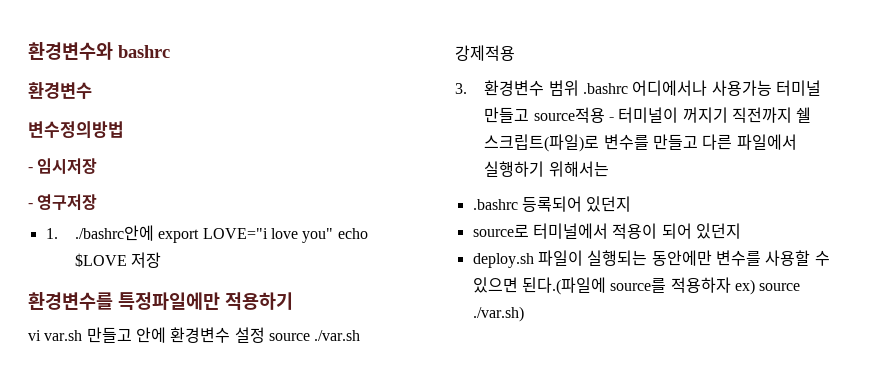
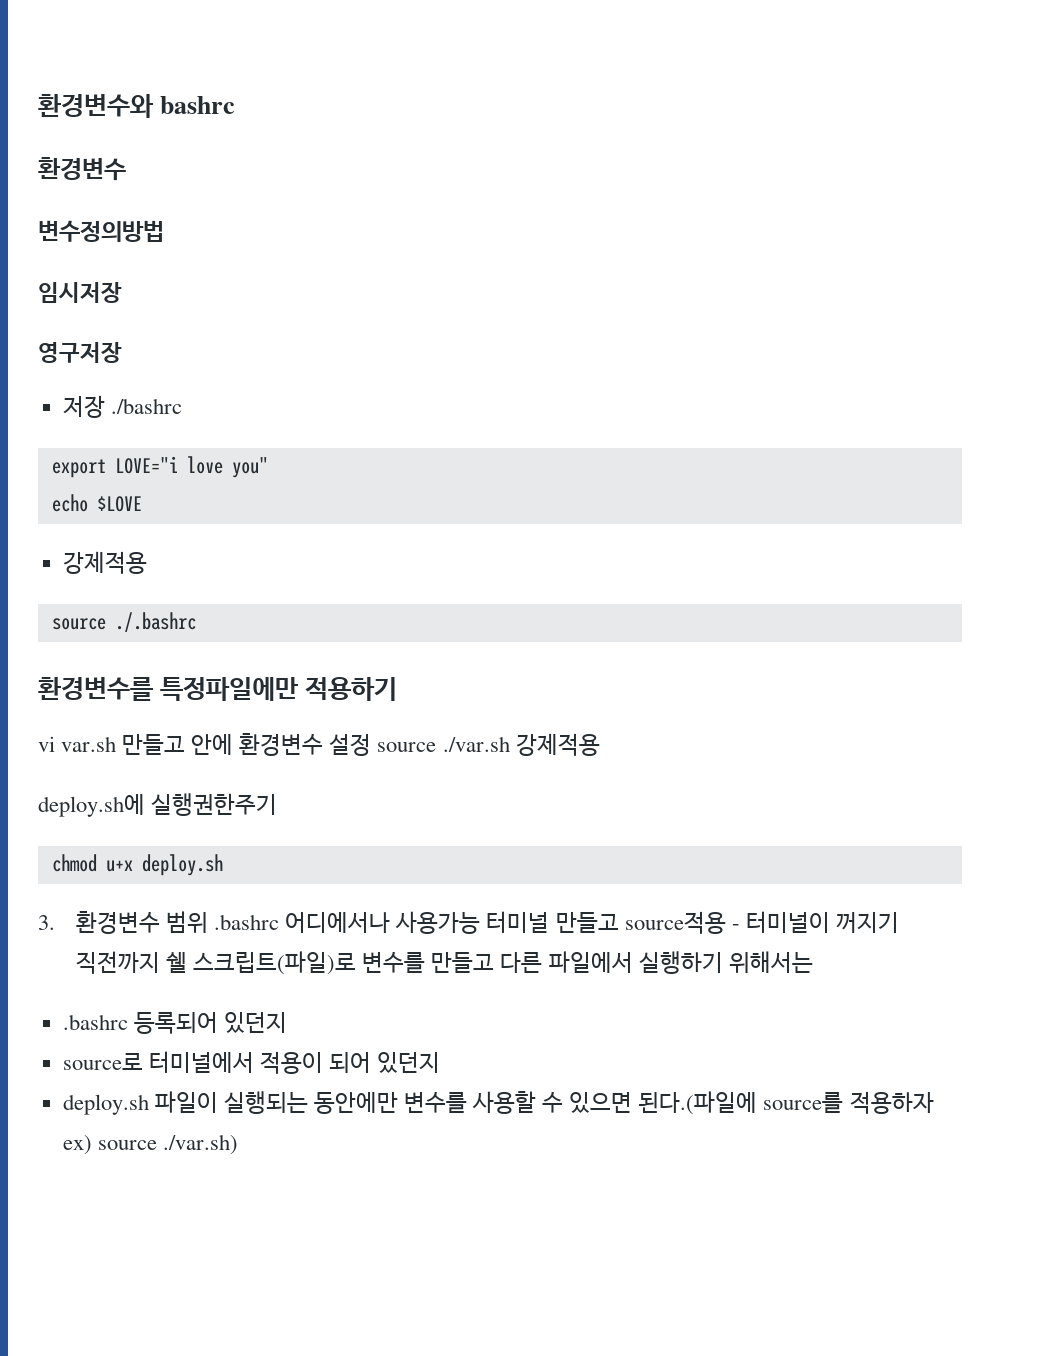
- - 임시저장
+ 임시저장
- - 영구저장
+ 영구저장
- 1. ./bashrc안에 export LOVE="i love you" echo $LOVE 저장
+ 저장 ./bashrc
+ export LOVE="i love you"
+ echo $LOVE
+ 강제적용
+ source ./.bashrc
+ deploy.sh에 실행권한주기
+ chmod u+x deploy.sh

